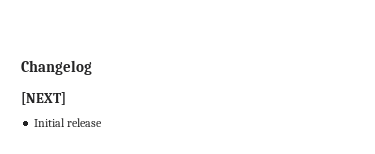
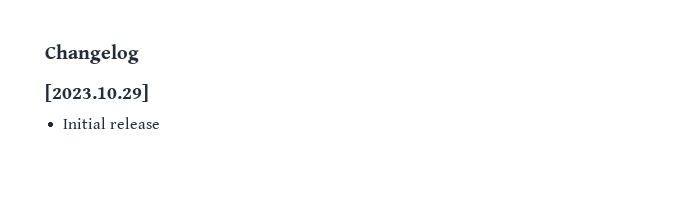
- [NEXT]
+ [2023.10.29]

